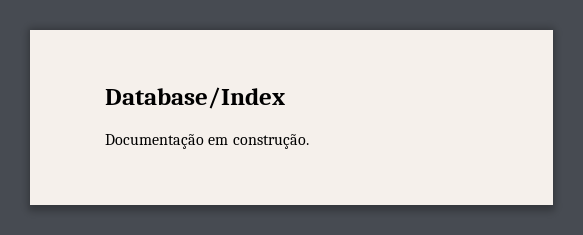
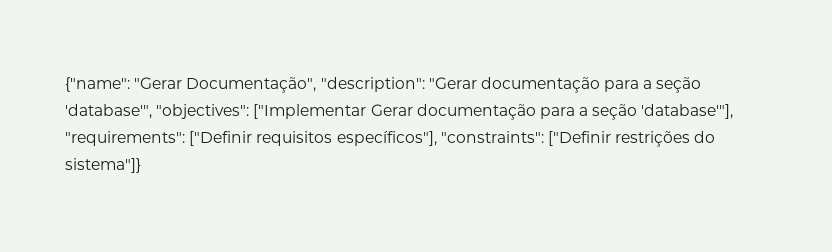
- Database/Index
- Documentação em construção.
+ {"name": "Gerar Documentação", "description": "Gerar documentação para a seção 'database'", "objectives": ["Implementar Gerar documentação para a seção 'database'"], "requirements": ["Definir requisitos específicos"], "constraints": ["Definir restrições do sistema"]}

